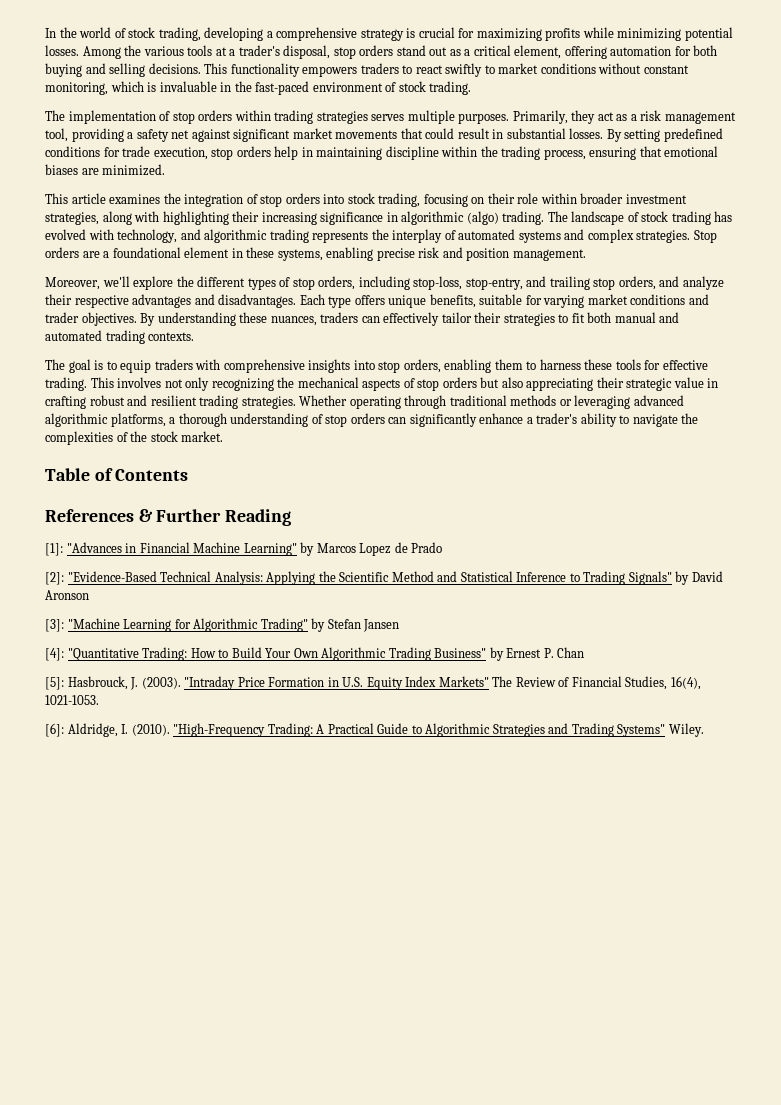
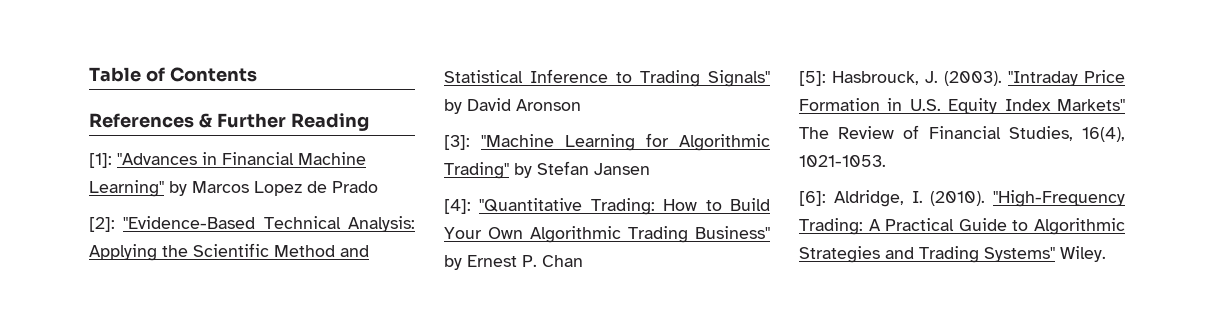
- In the world of stock trading, developing a comprehensive strategy is crucial for maximizing profits while minimizing potential losses. Among the various tools at a trader's disposal, stop orders stand out as a critical element, offering automation for both buying and selling decisions. This functionality empowers traders to react swiftly to market conditions without constant monitoring, which is invaluable in the fast-paced environment of stock trading.
- The implementation of stop orders within trading strategies serves multiple purposes. Primarily, they act as a risk management tool, providing a safety net against significant market movements that could result in substantial losses. By setting predefined conditions for trade execution, stop orders help in maintaining discipline within the trading process, ensuring that emotional biases are minimized.
- This article examines the integration of stop orders into stock trading, focusing on their role within broader investment strategies, along with highlighting their increasing significance in algorithmic (algo) trading. The landscape of stock trading has evolved with technology, and algorithmic trading represents the interplay of automated systems and complex strategies. Stop orders are a foundational element in these systems, enabling precise risk and position management.
- Moreover, we'll explore the different types of stop orders, including stop-loss, stop-entry, and trailing stop orders, and analyze their respective advantages and disadvantages. Each type offers unique benefits, suitable for varying market conditions and trader objectives. By understanding these nuances, traders can effectively tailor their strategies to fit both manual and automated trading contexts.
- The goal is to equip traders with comprehensive insights into stop orders, enabling them to harness these tools for effective trading. This involves not only recognizing the mechanical aspects of stop orders but also appreciating their strategic value in crafting robust and resilient trading strategies. Whether operating through traditional methods or leveraging advanced algorithmic platforms, a thorough understanding of stop orders can significantly enhance a trader's ability to navigate the complexities of the stock market.

